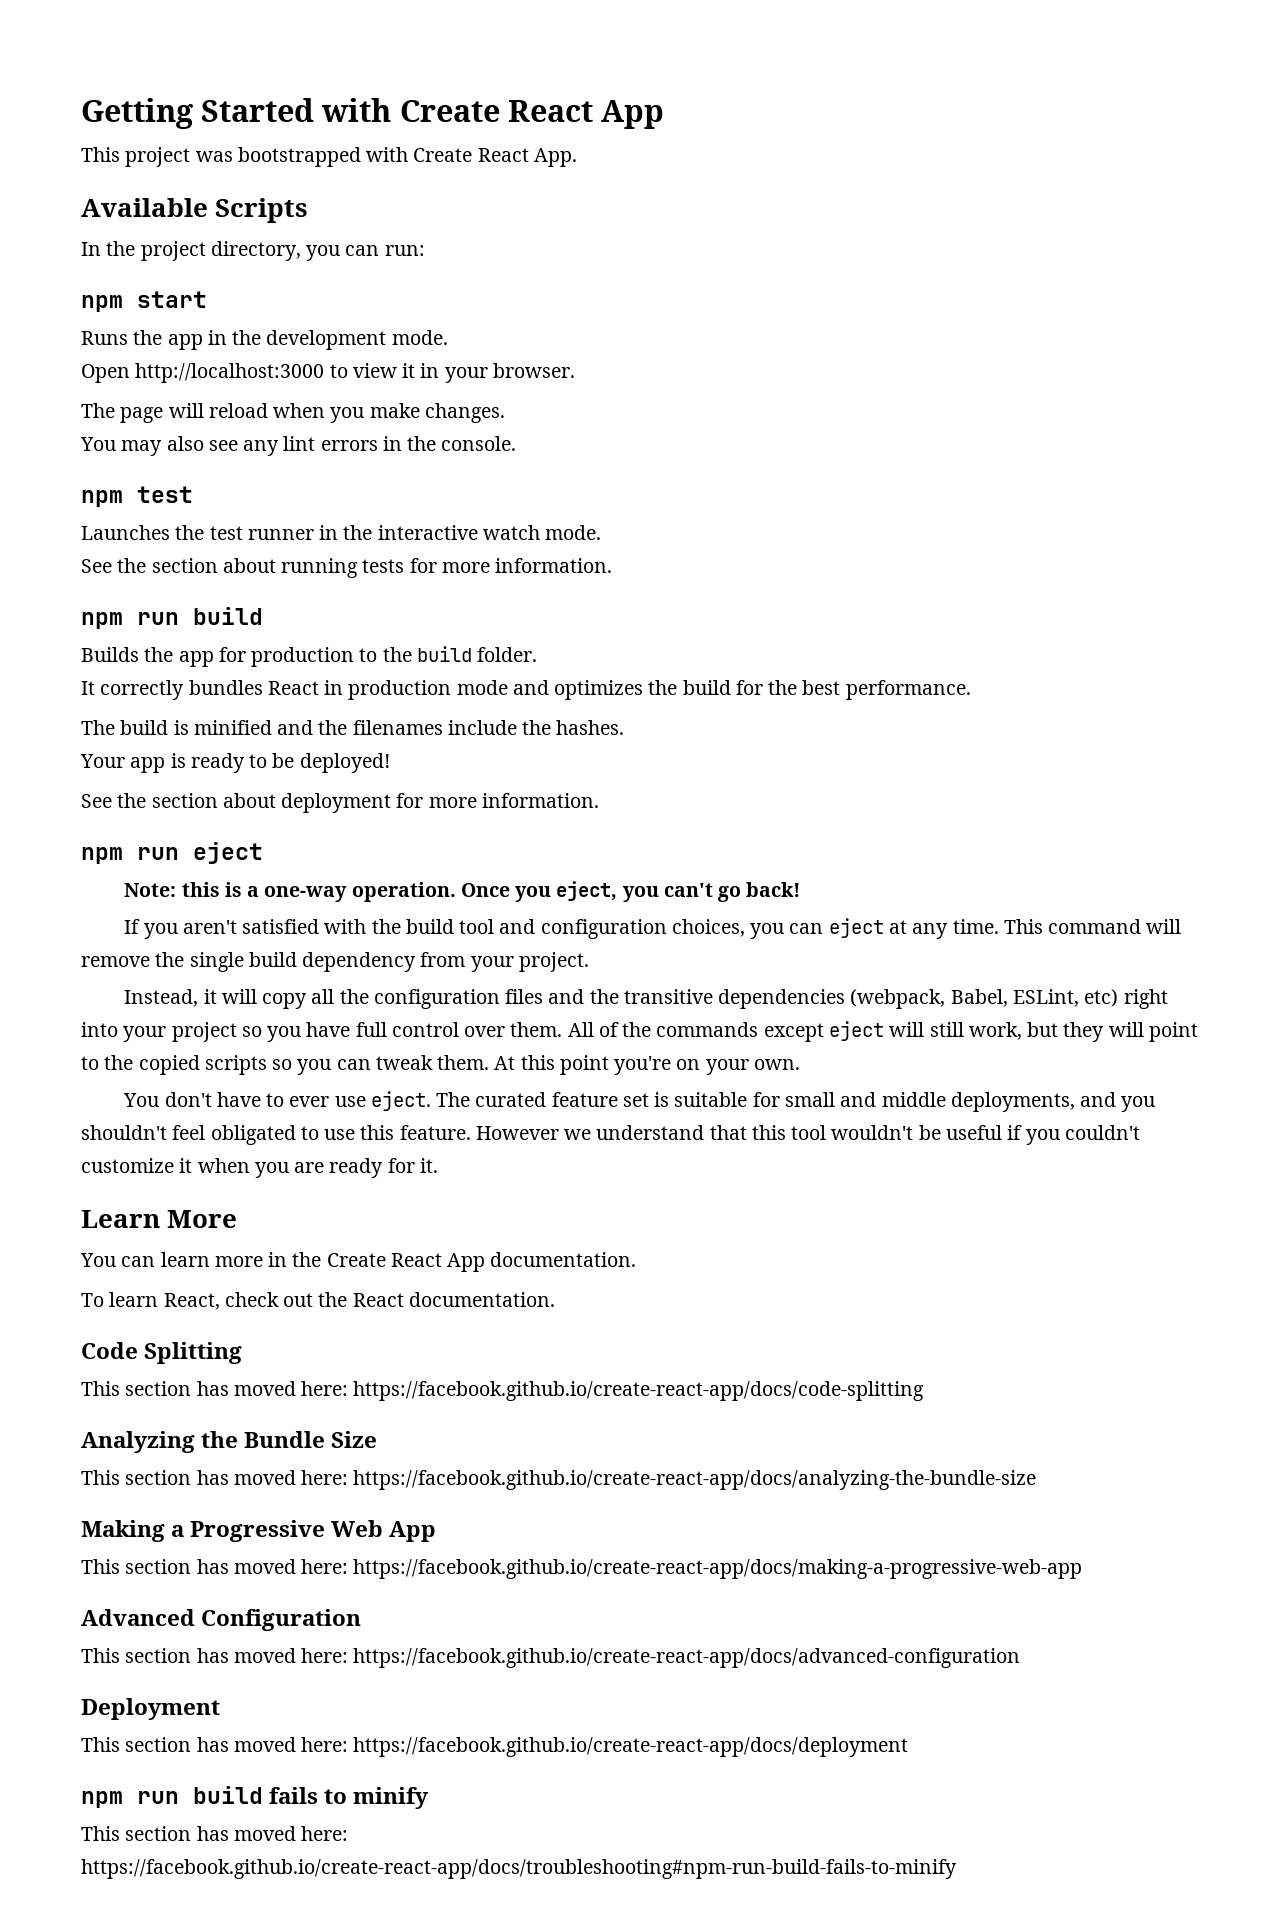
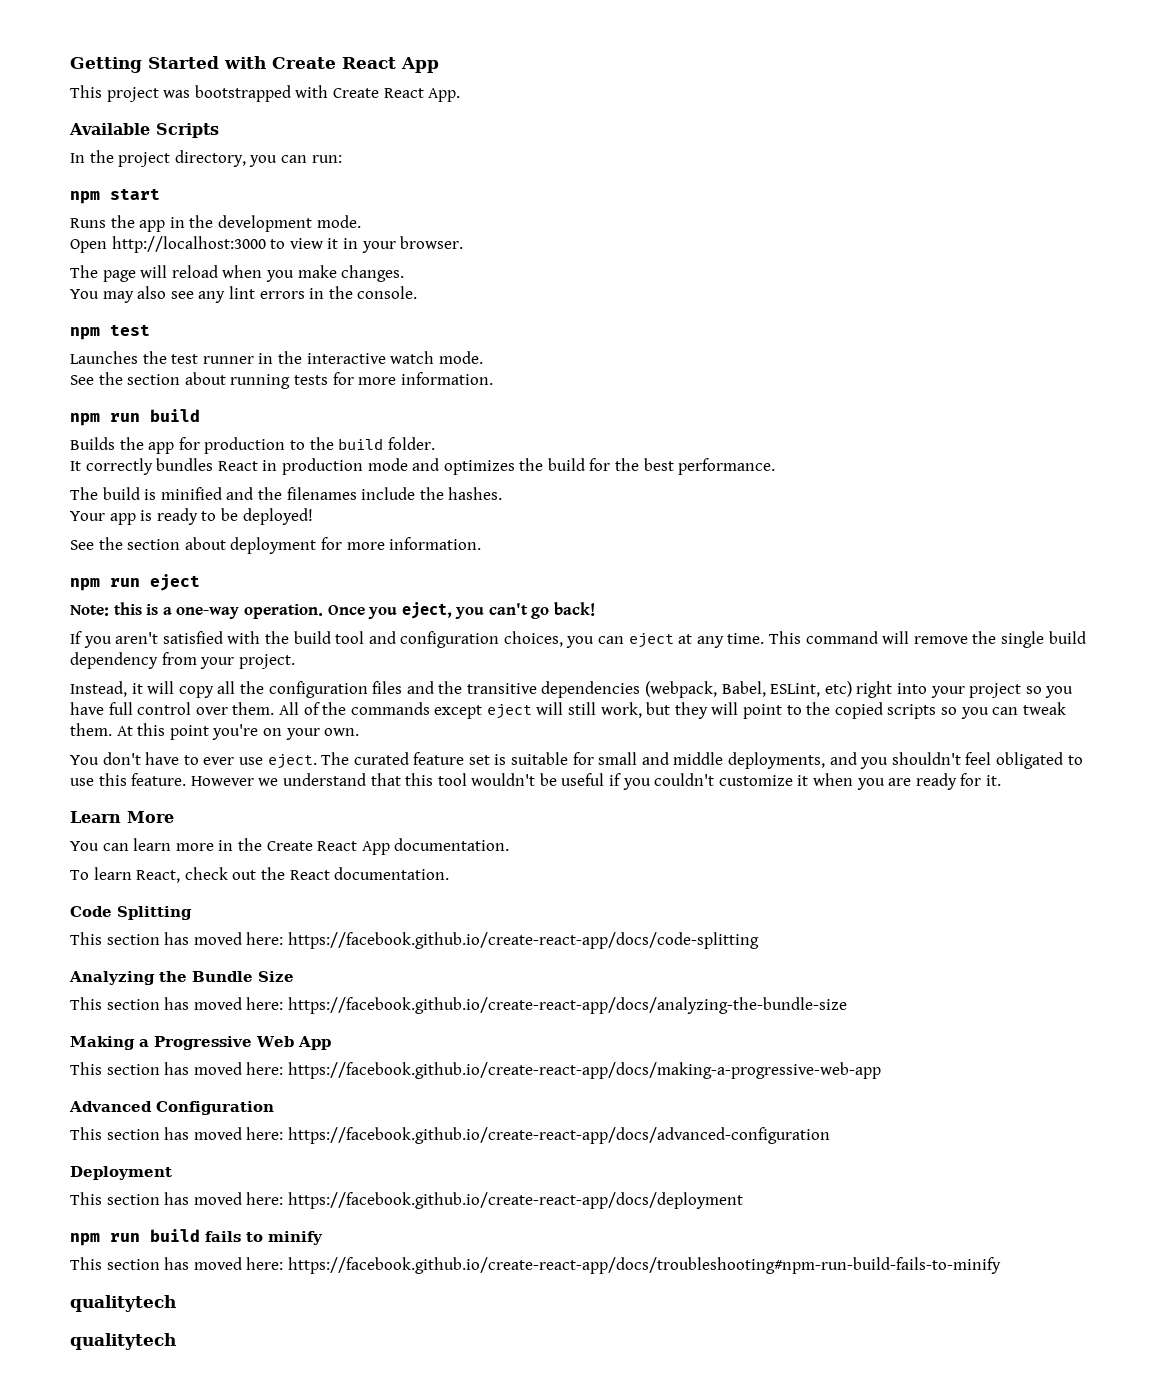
  This section has moved here: https://facebook.github.io/create-react-app/docs/troubleshooting#npm-run-build-fails-to-minify
+ qualitytech
+ qualitytech

